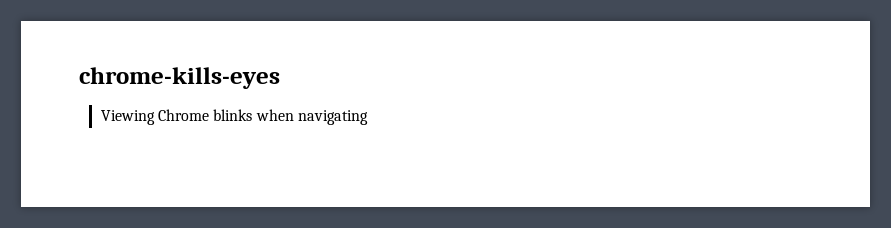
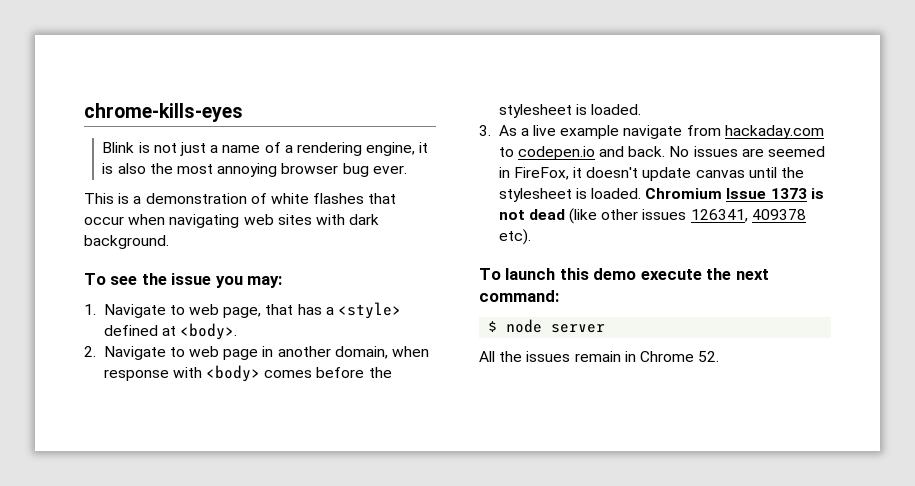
- Viewing Chrome blinks when navigating
+ Blink is not just a name of a rendering engine, it is also the most annoying browser bug ever.
+ This is a demonstration of white flashes that occur when navigating web sites with dark background.
+ To see the issue you may:
+ 1. Navigate to web page, that has a <style> defined at <body>.
+ 2. Navigate to web page in another domain, when response with <body> comes before the stylesheet is loaded.
+ 3. As a live example navigate from hackaday.com to codepen.io and back. No issues are seemed in FireFox, it doesn't update canvas until the stylesheet is loaded. Chromium Issue 1373 is not dead (like other issues 126341, 409378 etc).
+ To launch this demo execute the next command:
+ $ node server
+ All the issues remain in Chrome 52.

